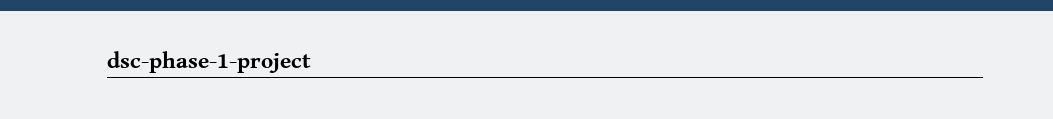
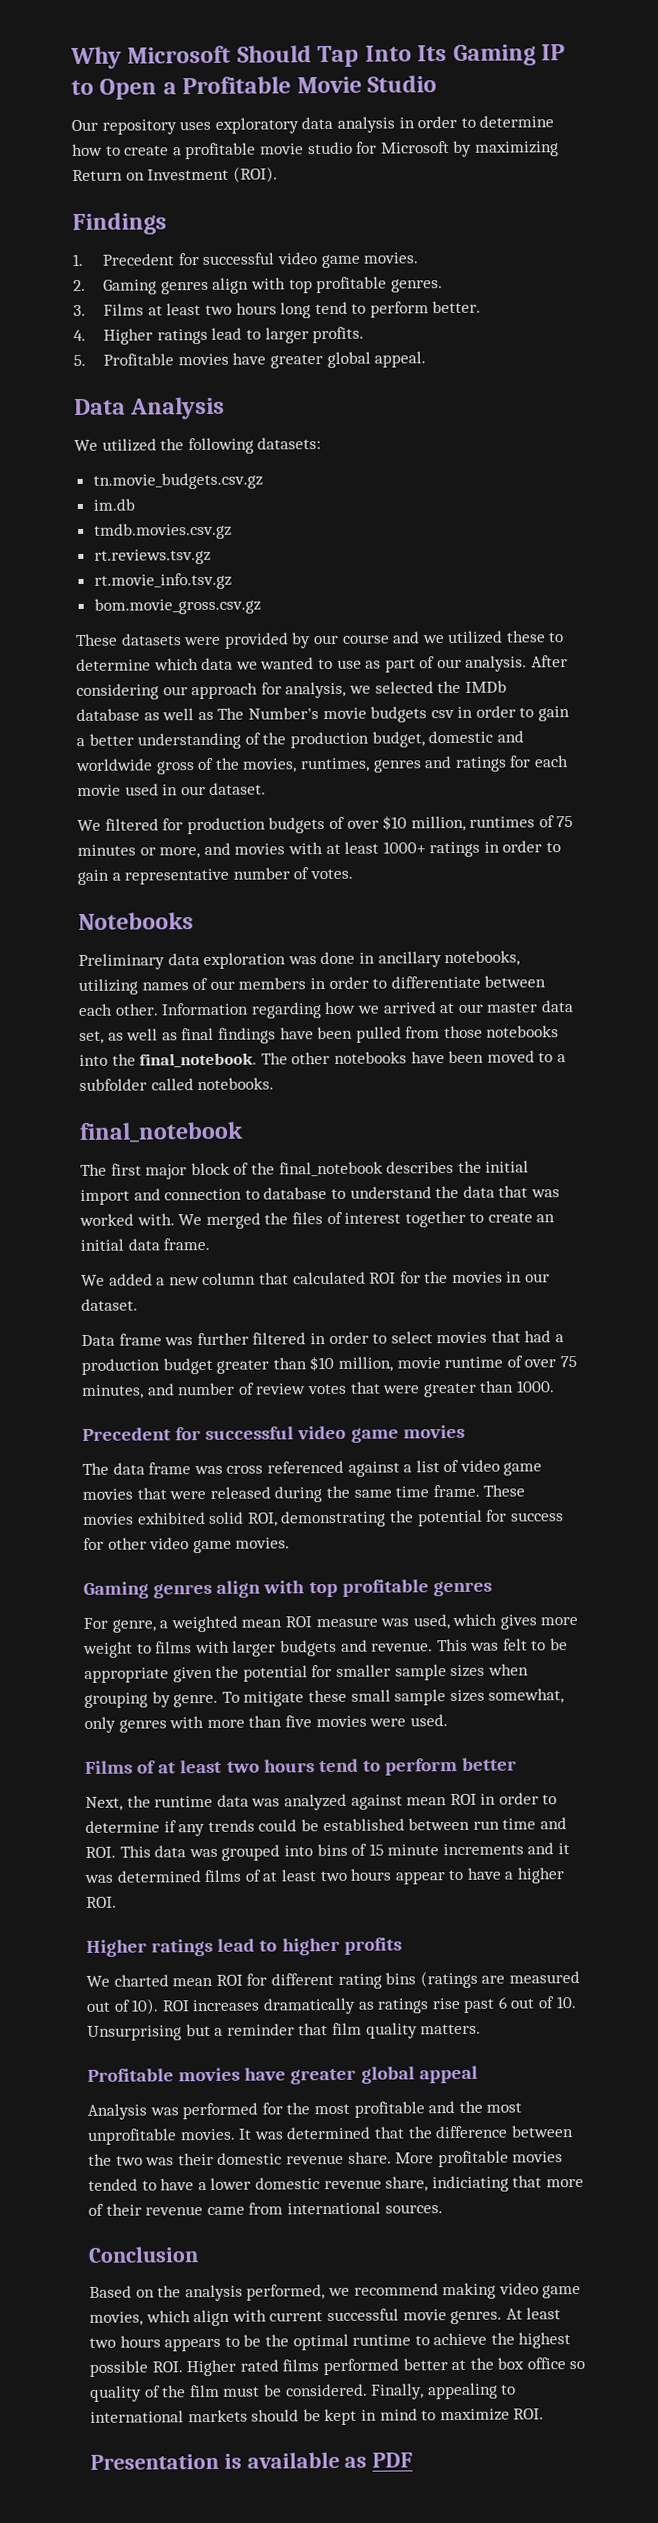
- dsc-phase-1-project
+ Why Microsoft Should Tap Into Its Gaming IP to Open a Profitable Movie Studio
+ Our repository uses exploratory data analysis in order to determine how to create a profitable movie studio for Microsoft by maximizing Return on Investment (ROI).
+ Findings
+ 1. Precedent for successful video game movies.
+ 2. Gaming genres align with top profitable genres.
+ 3. Films at least two hours long tend to perform better.
+ 4. Higher ratings lead to larger profits.
+ 5. Profitable movies have greater global appeal.
+ Data Analysis
+ We utilized the following datasets:
+ tn.movie_budgets.csv.gz
+ im.db
+ tmdb.movies.csv.gz
+ rt.reviews.tsv.gz
+ rt.movie_info.tsv.gz
+ bom.movie_gross.csv.gz
+ These datasets were provided by our course and we utilized these to determine which data we wanted to use as part of our analysis. After considering our approach for analysis, we selected the IMDb database as well as The Number's movie budgets csv in order to gain a better understanding of the production budget, domestic and worldwide gross of the movies, runtimes, genres and ratings for each movie used in our dataset.
+ We filtered for production budgets of over $10 million, runtimes of 75 minutes or more, and movies with at least 1000+ ratings in order to gain a representative number of votes.
+ Notebooks
+ Preliminary data exploration was done in ancillary notebooks, utilizing names of our members in order to differentiate between each other. Information regarding how we arrived at our master data set, as well as final findings have been pulled from those notebooks into the final_notebook. The other notebooks have been moved to a subfolder called notebooks.
+ final_notebook
+ The first major block of the final_notebook describes the initial import and connection to database to understand the data that was worked with. We merged the files of interest together to create an initial data frame.
+ We added a new column that calculated ROI for the movies in our dataset.
+ Data frame was further filtered in order to select movies that had a production budget greater than $10 million, movie runtime of over 75 minutes, and number of review votes that were greater than 1000.
+ Precedent for successful video game movies
+ The data frame was cross referenced against a list of video game movies that were released during the same time frame. These movies exhibited solid ROI, demonstrating the potential for success for other video game movies.
+ Gaming genres align with top profitable genres
+ For genre, a weighted mean ROI measure was used, which gives more weight to films with larger budgets and revenue. This was felt to be appropriate given the potential for smaller sample sizes when grouping by genre. To mitigate these small sample sizes somewhat, only genres with more than five movies were used.
+ Films of at least two hours tend to perform better
+ Next, the runtime data was analyzed against mean ROI in order to determine if any trends could be established between run time and ROI. This data was grouped into bins of 15 minute increments and it was determined films of at least two hours appear to have a higher ROI.
+ Higher ratings lead to higher profits
+ We charted mean ROI for different rating bins (ratings are measured out of 10). ROI increases dramatically as ratings rise past 6 out of 10. Unsurprising but a reminder that film quality matters.
+ Profitable movies have greater global appeal
+ Analysis was performed for the most profitable and the most unprofitable movies. It was determined that the difference between the two was their domestic revenue share. More profitable movies tended to have a lower domestic revenue share, indiciating that more of their revenue came from international sources.
+ Conclusion
+ Based on the analysis performed, we recommend making video game movies, which align with current successful movie genres. At least two hours appears to be the optimal runtime to achieve the highest possible ROI. Higher rated films performed better at the box office so quality of the film must be considered. Finally, appealing to international markets should be kept in mind to maximize ROI.
+ Presentation is available as PDF

